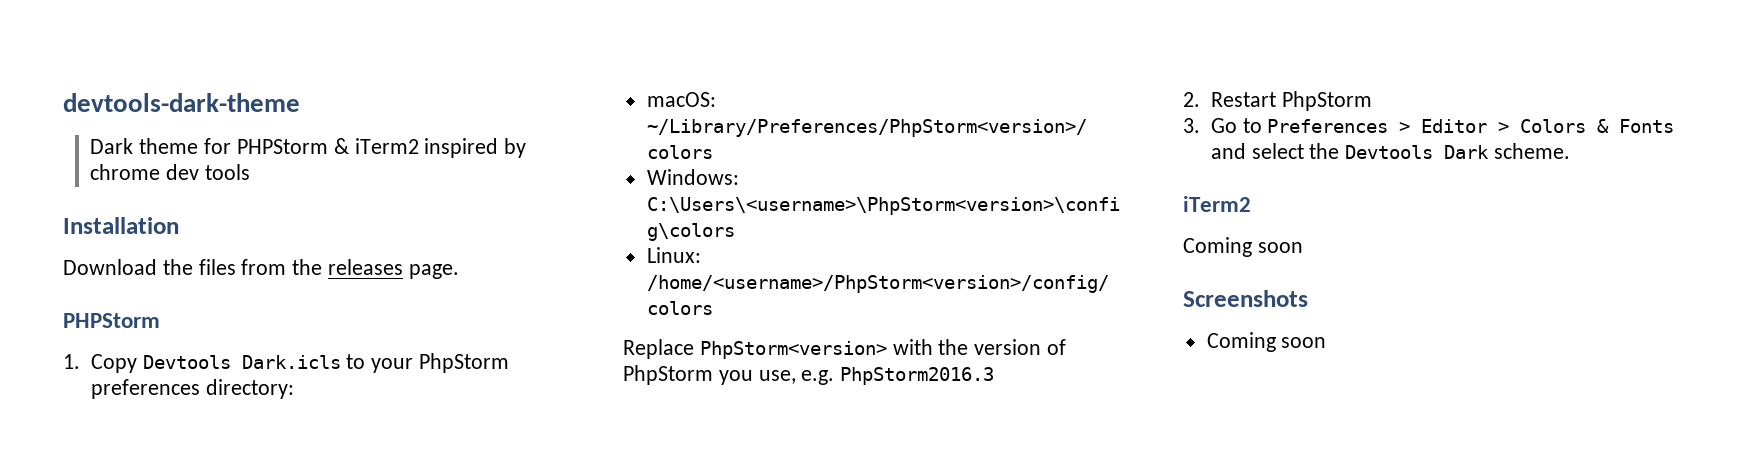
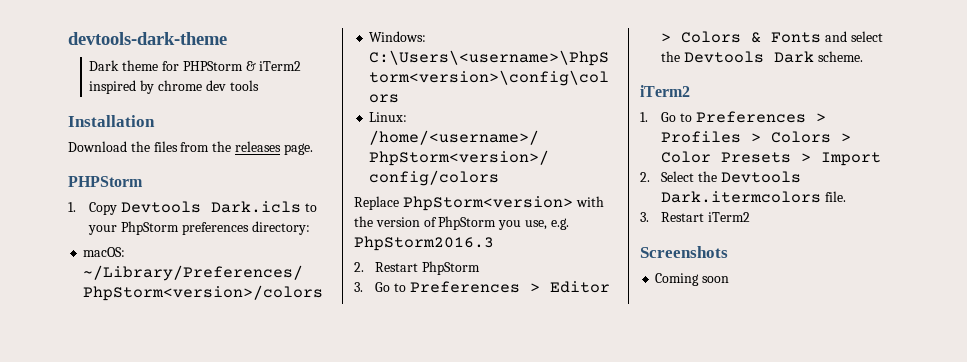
  3. Go to Preferences > Editor > Colors & Fonts and select the Devtools Dark scheme.
  iTerm2
- Coming soon
+ 1. Go to Preferences > Profiles > Colors > Color Presets > Import
+ 2. Select the Devtools Dark.itermcolors file.
+ 3. Restart iTerm2

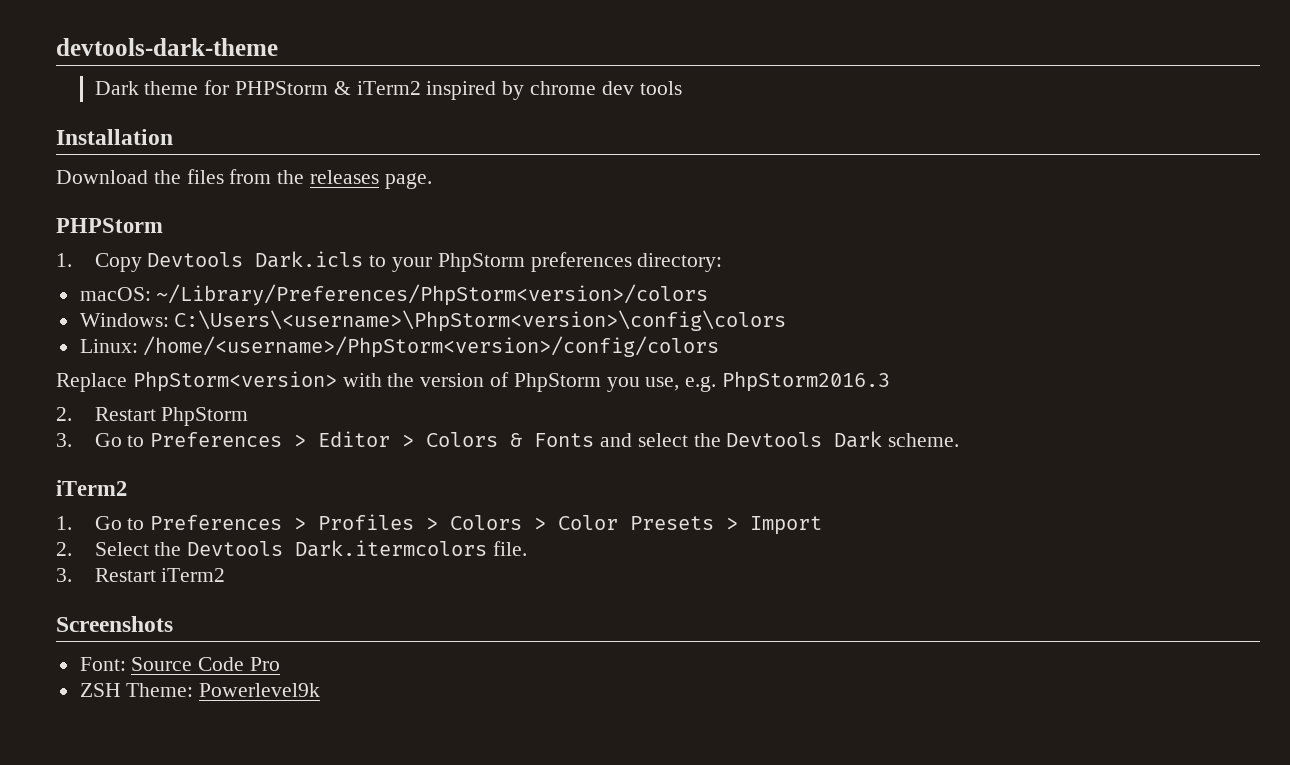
- Coming soon
+ Font: Source Code Pro
+ ZSH Theme: Powerlevel9k

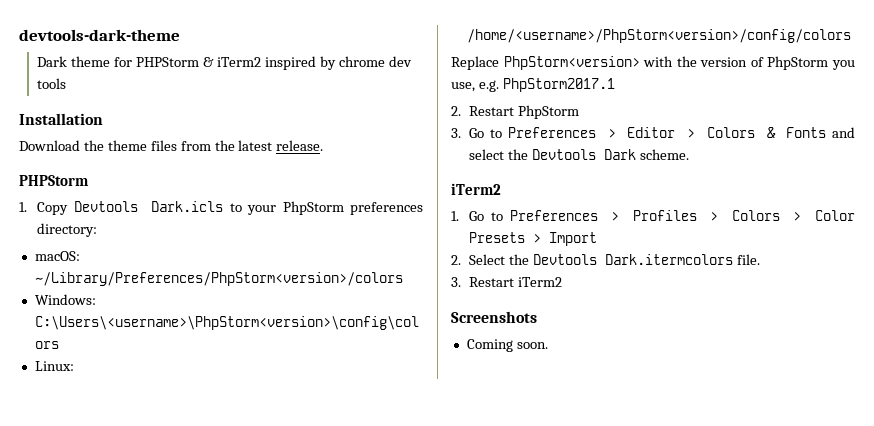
- Download the files from the releases page.
+ Download the theme files from the latest release.
- Replace PhpStorm<version> with the version of PhpStorm you use, e.g. PhpStorm2016.3
+ Replace PhpStorm<version> with the version of PhpStorm you use, e.g. PhpStorm2017.1
- Font: Source Code Pro
- ZSH Theme: Powerlevel9k
+ Coming soon.

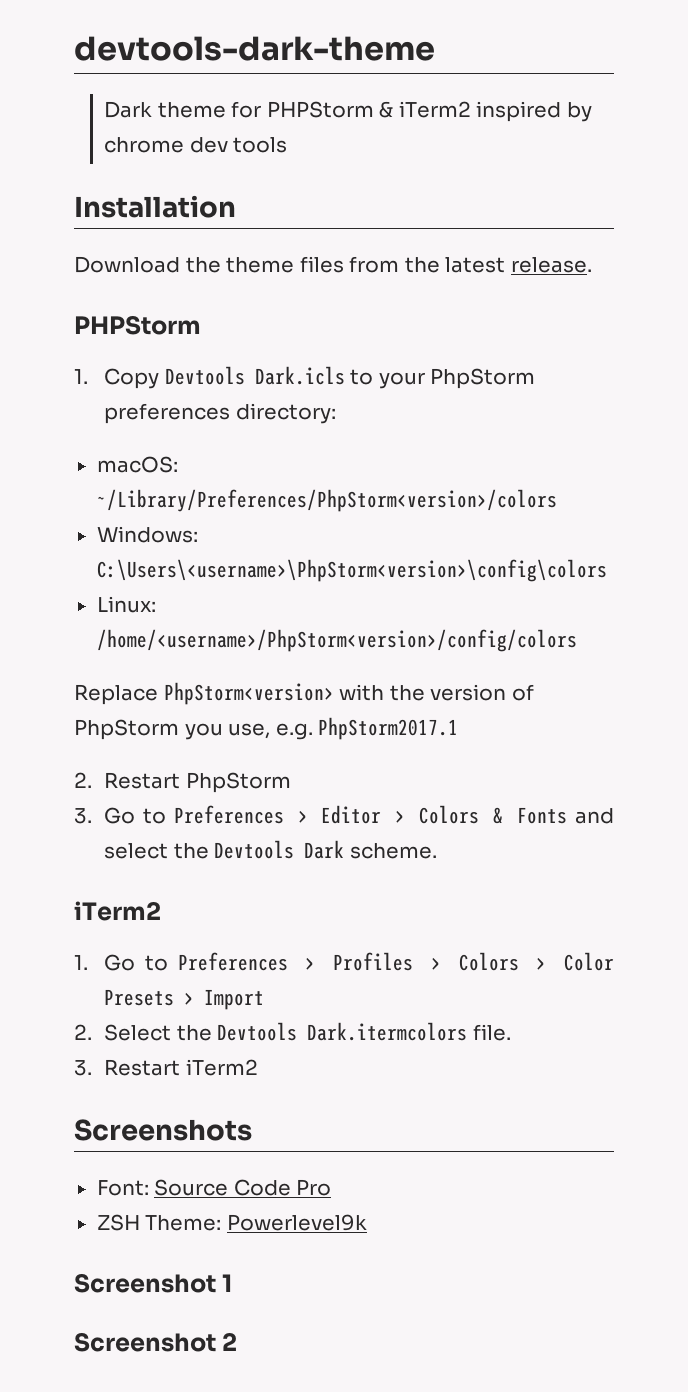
- Coming soon.
+ Font: Source Code Pro
+ ZSH Theme: Powerlevel9k
+ Screenshot 1
+ Screenshot 2

